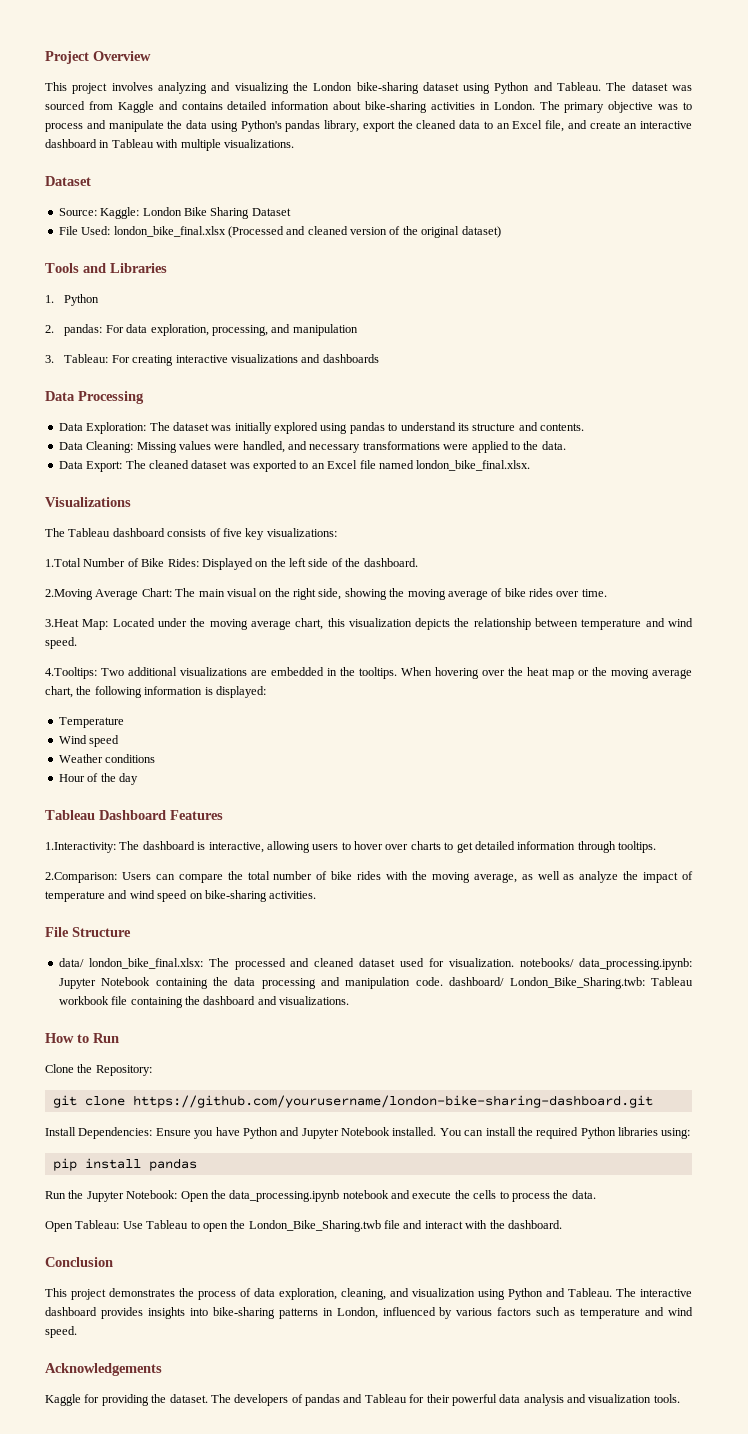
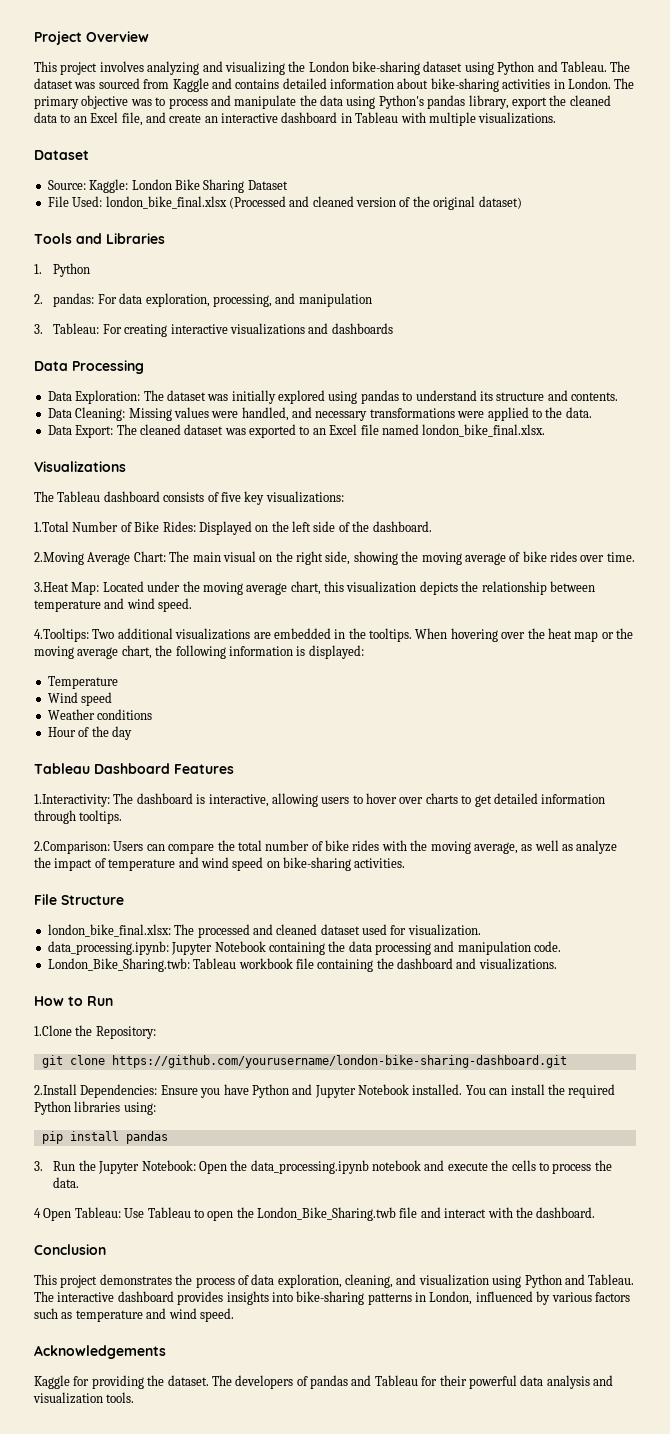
- data/ london_bike_final.xlsx: The processed and cleaned dataset used for visualization. notebooks/ data_processing.ipynb: Jupyter Notebook containing the data processing and manipulation code. dashboard/ London_Bike_Sharing.twb: Tableau workbook file containing the dashboard and visualizations.
+ london_bike_final.xlsx: The processed and cleaned dataset used for visualization.
+ data_processing.ipynb: Jupyter Notebook containing the data processing and manipulation code.
+ London_Bike_Sharing.twb: Tableau workbook file containing the dashboard and visualizations.
- Clone the Repository:
+ 1.Clone the Repository:
- Install Dependencies: Ensure you have Python and Jupyter Notebook installed.
+ 2.Install Dependencies: Ensure you have Python and Jupyter Notebook installed.
- Run the Jupyter Notebook: Open the data_processing.ipynb notebook and execute the cells to process the data.
+ 3. Run the Jupyter Notebook: Open the data_processing.ipynb notebook and execute the cells to process the data.
- Open Tableau: Use Tableau to open the London_Bike_Sharing.twb file and interact with the dashboard.
+ 4 Open Tableau: Use Tableau to open the London_Bike_Sharing.twb file and interact with the dashboard.

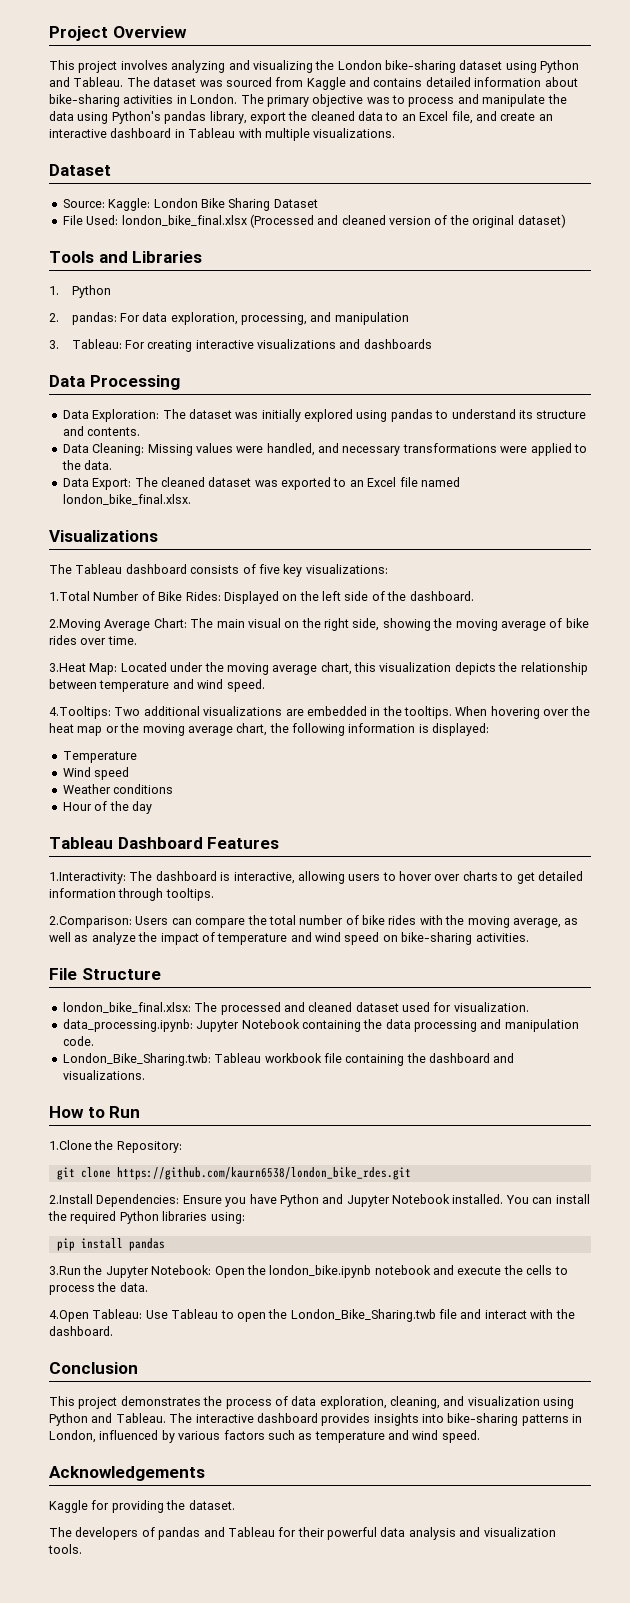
- git clone https://github.com/yourusername/london-bike-sharing-dashboard.git
+ git clone https://github.com/kaurn6538/london_bike_rdes.git
- 3. Run the Jupyter Notebook: Open the data_processing.ipynb notebook and execute the cells to process the data.
+ 3.Run the Jupyter Notebook: Open the london_bike.ipynb notebook and execute the cells to process the data.
- 4 Open Tableau: Use Tableau to open the London_Bike_Sharing.twb file and interact with the dashboard.
+ 4.Open Tableau: Use Tableau to open the London_Bike_Sharing.twb file and interact with the dashboard.
- Kaggle for providing the dataset. The developers of pandas and Tableau for their powerful data analysis and visualization tools.
+ Kaggle for providing the dataset.
+ The developers of pandas and Tableau for their powerful data analysis and visualization tools.

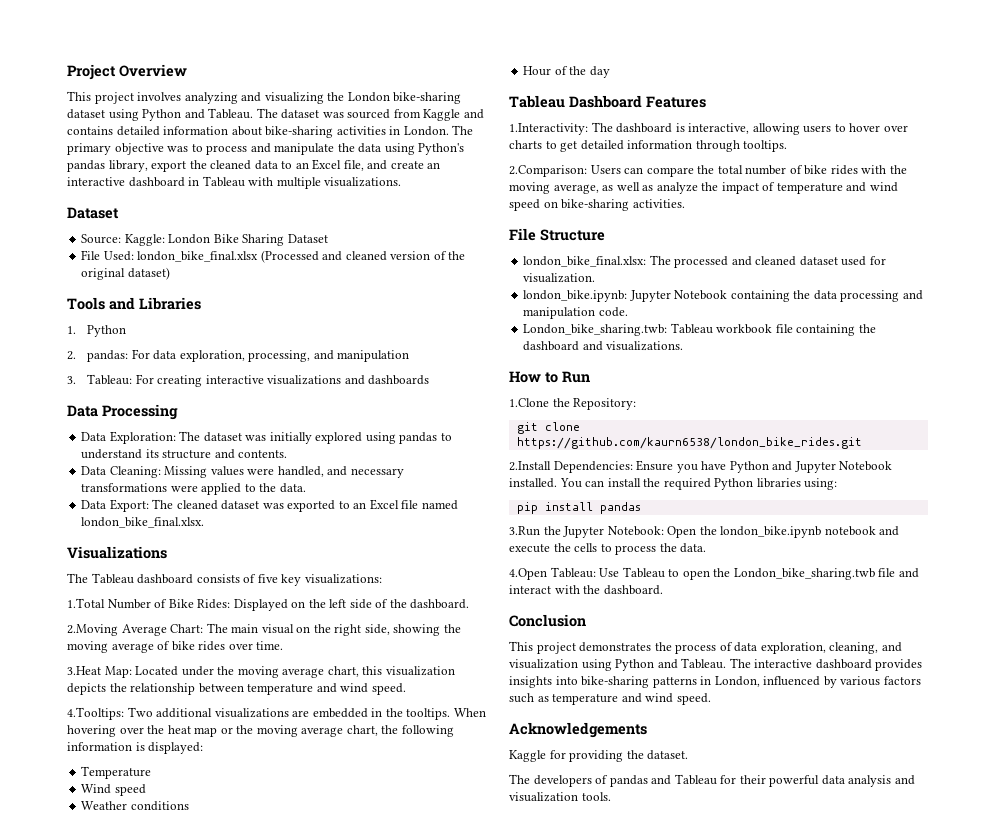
- data_processing.ipynb: Jupyter Notebook containing the data processing and manipulation code.
+ london_bike.ipynb: Jupyter Notebook containing the data processing and manipulation code.
- London_Bike_Sharing.twb: Tableau workbook file containing the dashboard and visualizations.
+ London_bike_sharing.twb: Tableau workbook file containing the dashboard and visualizations.
- git clone https://github.com/kaurn6538/london_bike_rdes.git
+ git clone https://github.com/kaurn6538/london_bike_rides.git
- 4.Open Tableau: Use Tableau to open the London_Bike_Sharing.twb file and interact with the dashboard.
+ 4.Open Tableau: Use Tableau to open the London_bike_sharing.twb file and interact with the dashboard.

